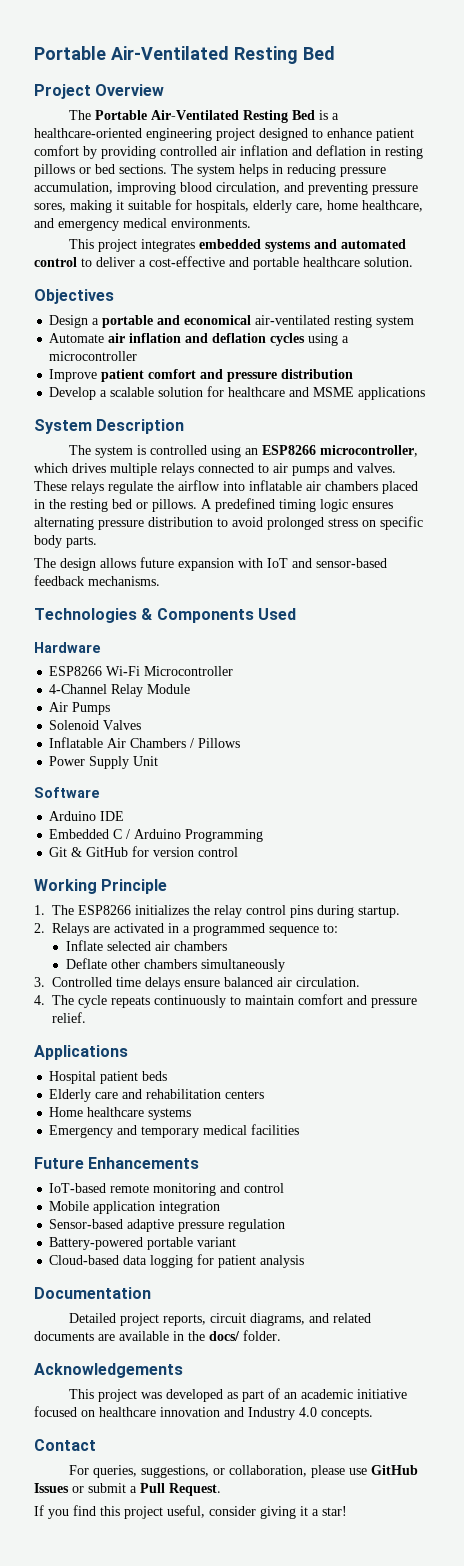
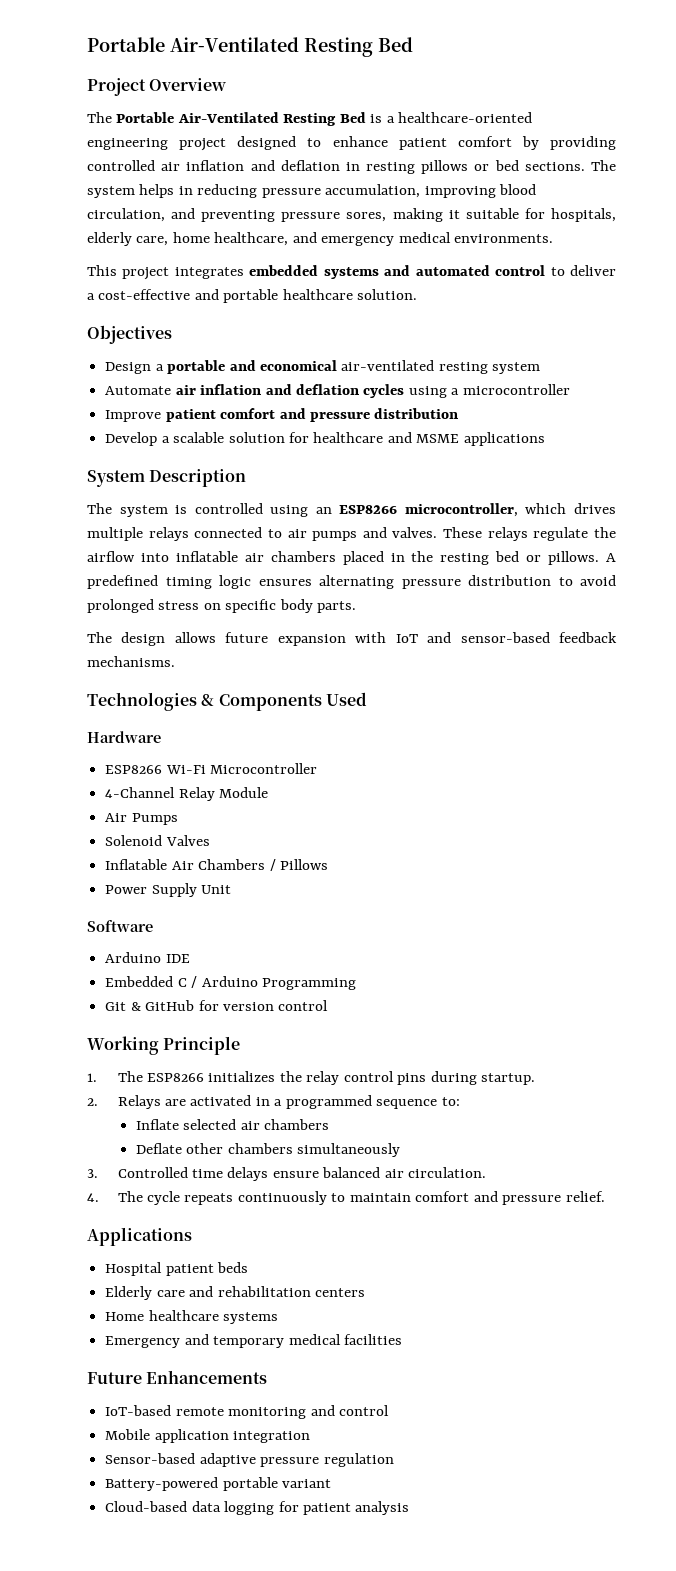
- Documentation
- Detailed project reports, circuit diagrams, and related documents are available in the docs/ folder.
- Acknowledgements
- This project was developed as part of an academic initiative focused on healthcare innovation and Industry 4.0 concepts.
- Contact
- For queries, suggestions, or collaboration, please use GitHub Issues or submit a Pull Request.
- If you find this project useful, consider giving it a star!

